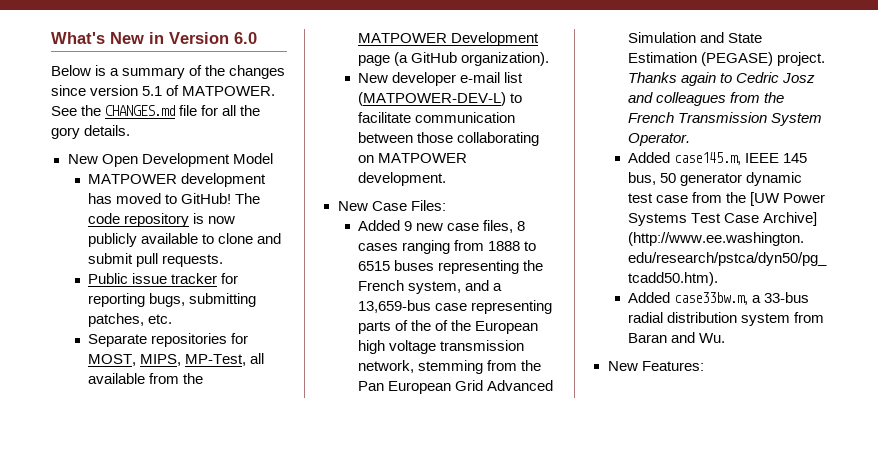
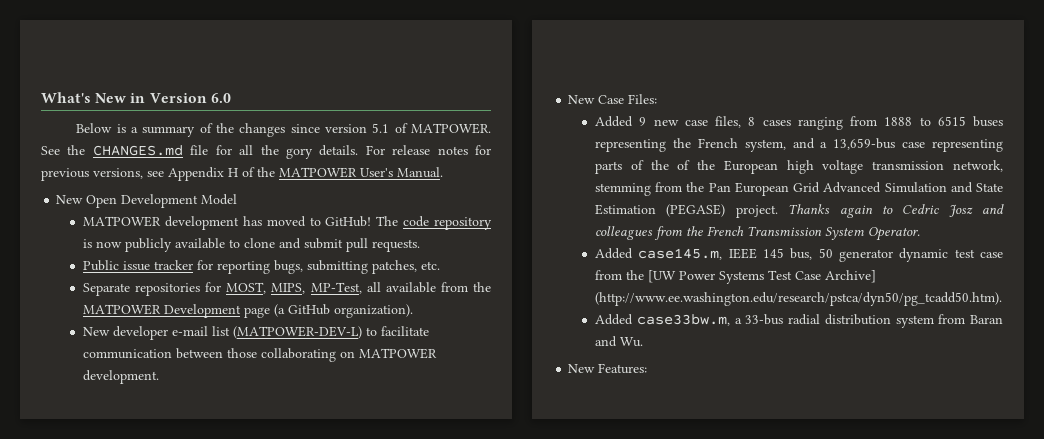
+ For release notes for previous versions, see Appendix H of the MATPOWER User's Manual.

